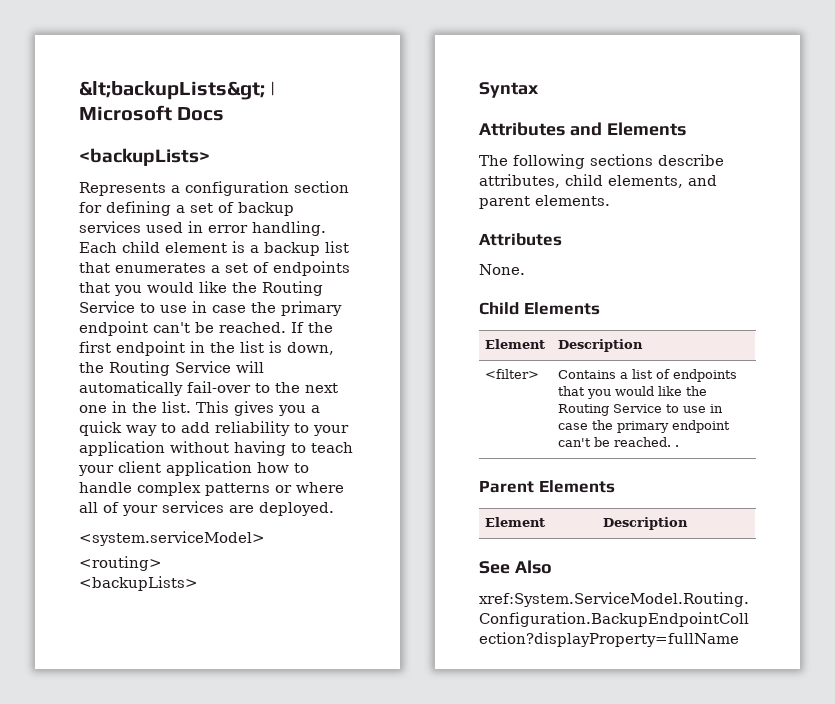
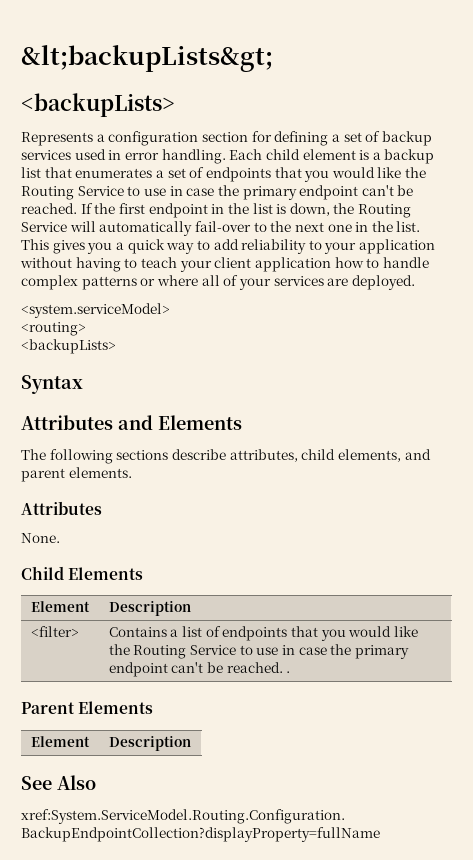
- &lt;backupLists&gt; | Microsoft Docs
+ &lt;backupLists&gt;

